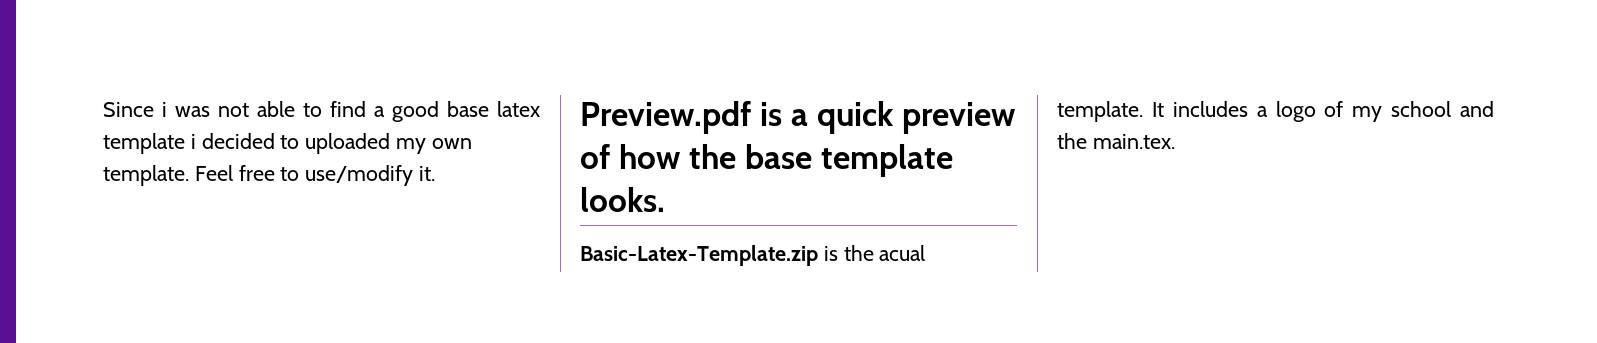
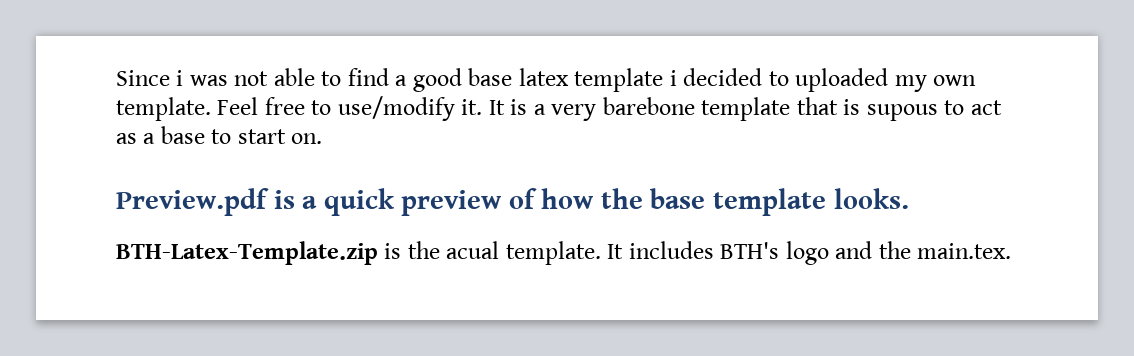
+ It is a very barebone template that is supous to act as a base to start on.
- Basic-Latex-Template.zip is the acual template.
+ BTH-Latex-Template.zip is the acual template.
- It includes a logo of my school and the main.tex.
+ It includes BTH's logo and the main.tex.

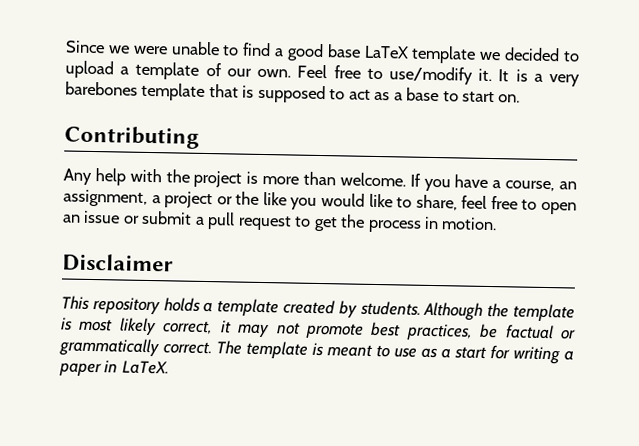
- Since i was not able to find a good base latex template i decided to uploaded my own template.
+ Since we were unable to find a good base LaTeX template we decided to upload a template of our own.
- It is a very barebone template that is supous to act as a base to start on.
+ It is a very barebones template that is supposed to act as a base to start on.
- Preview.pdf is a quick preview of how the base template looks.
- BTH-Latex-Template.zip is the acual template. It includes BTH's logo and the main.tex.
+ Contributing
+ Any help with the project is more than welcome. If you have a course, an assignment, a project or the like you would like to share, feel free to open an issue or submit a pull request to get the process in motion.
+ Disclaimer
+ This repository holds a template created by students. Although the template is most likely correct, it may not promote best practices, be factual or grammatically correct. The template is meant to use as a start for writing a paper in LaTeX.

